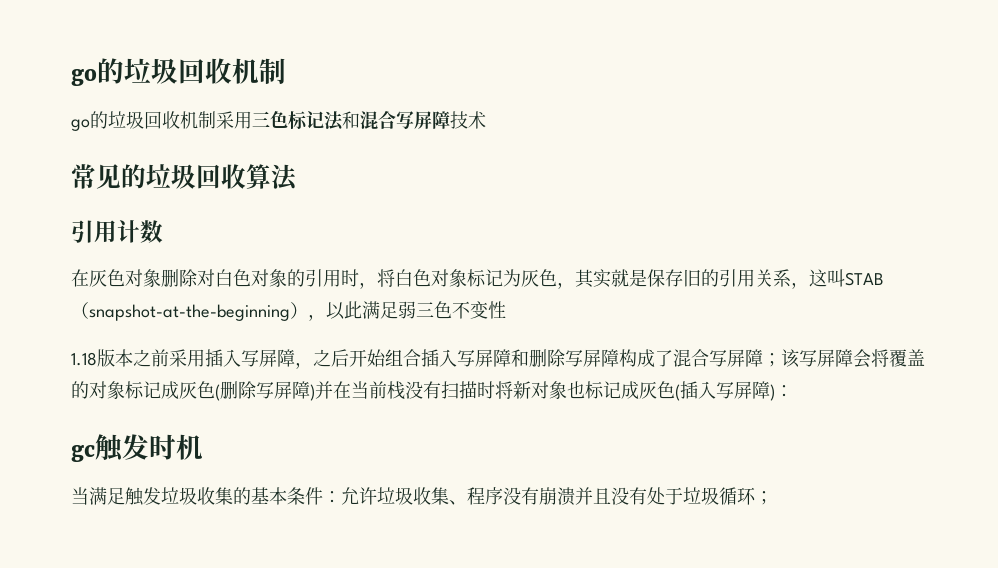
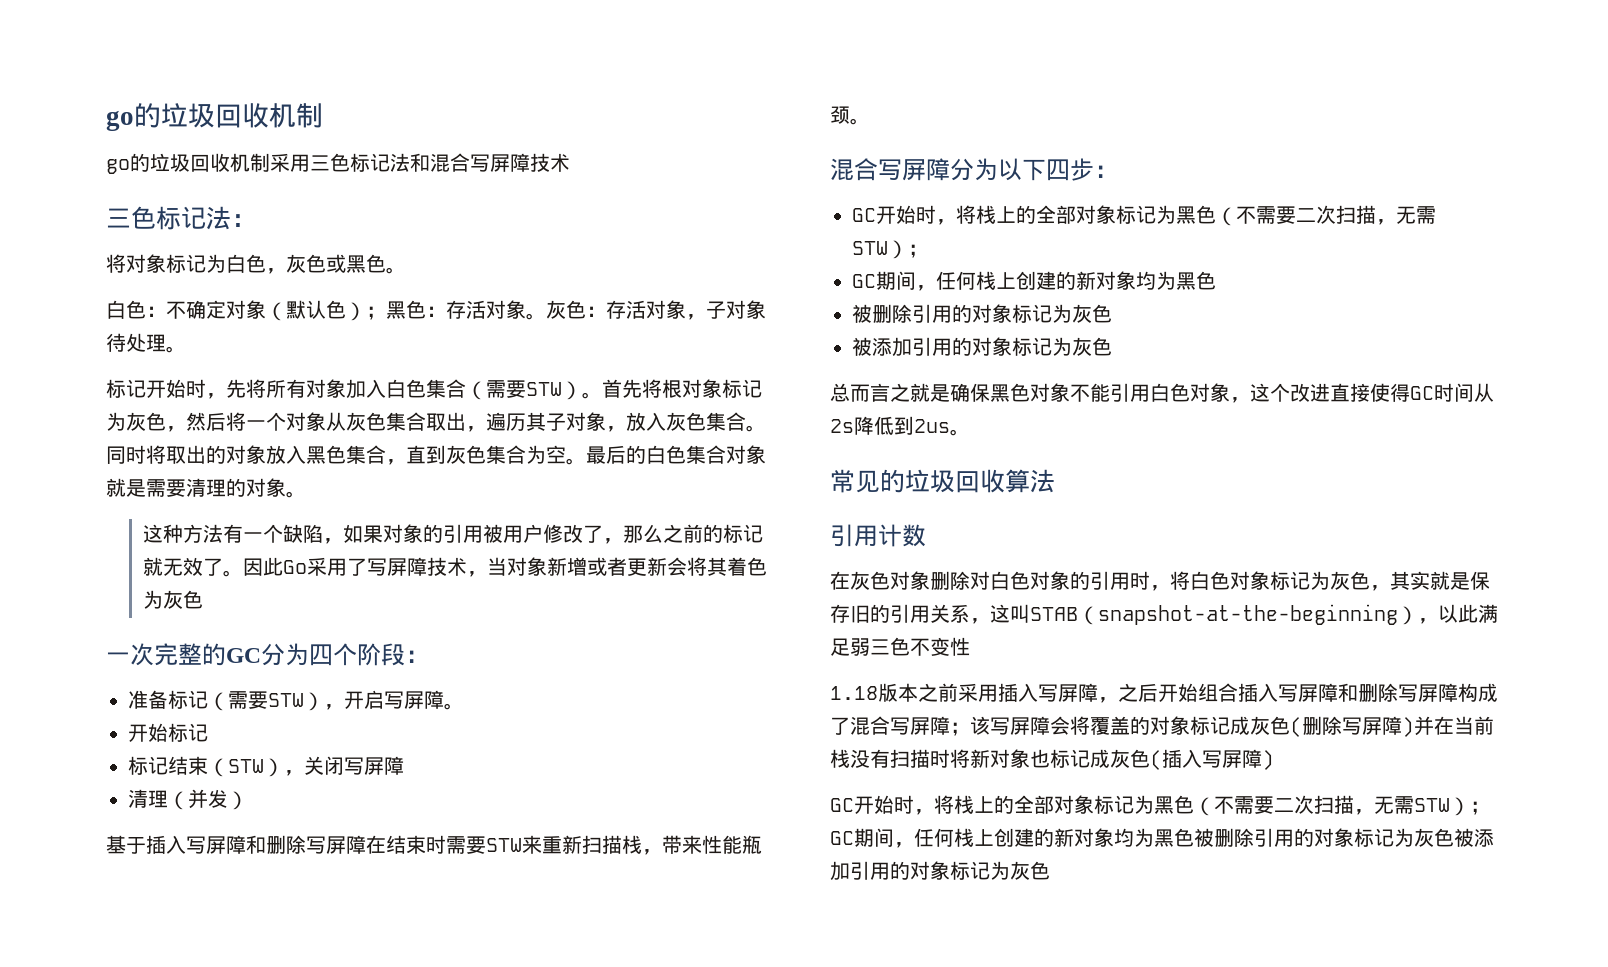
+ 三色标记法：
+ 将对象标记为白色，灰色或黑色。
+ 白色：不确定对象（默认色）；黑色：存活对象。灰色：存活对象，子对象待处理。
+ 标记开始时，先将所有对象加入白色集合（需要STW）。首先将根对象标记为灰色，然后将一个对象从灰色集合取出，遍历其子对象，放入灰色集合。同时将取出的对象放入黑色集合，直到灰色集合为空。最后的白色集合对象就是需要清理的对象。
+ 这种方法有一个缺陷，如果对象的引用被用户修改了，那么之前的标记就无效了。因此Go采用了写屏障技术，当对象新增或者更新会将其着色为灰色
+ 一次完整的GC分为四个阶段：
+ 准备标记（需要STW），开启写屏障。
+ 开始标记
+ 标记结束（STW），关闭写屏障
+ 清理（并发）
+ 基于插入写屏障和删除写屏障在结束时需要STW来重新扫描栈，带来性能瓶颈。
+ 混合写屏障分为以下四步：
+ GC开始时，将栈上的全部对象标记为黑色（不需要二次扫描，无需STW）；
+ GC期间，任何栈上创建的新对象均为黑色
+ 被删除引用的对象标记为灰色
+ 被添加引用的对象标记为灰色
+ 总而言之就是确保黑色对象不能引用白色对象，这个改进直接使得GC时间从2s降低到2us。
- 1.18版本之前采用插入写屏障，之后开始组合插入写屏障和删除写屏障构成了混合写屏障；该写屏障会将覆盖的对象标记成灰色(删除写屏障)并在当前栈没有扫描时将新对象也标记成灰色(插入写屏障)：
- gc触发时机
- 当满足触发垃圾收集的基本条件：允许垃圾收集、程序没有崩溃并且没有处于垃圾循环；
+ 1.18版本之前采用插入写屏障，之后开始组合插入写屏障和删除写屏障构成了混合写屏障；该写屏障会将覆盖的对象标记成灰色(删除写屏障)并在当前栈没有扫描时将新对象也标记成灰色(插入写屏障)
+ GC开始时，将栈上的全部对象标记为黑色（不需要二次扫描，无需STW）；GC期间，任何栈上创建的新对象均为黑色被删除引用的对象标记为灰色被添加引用的对象标记为灰色

